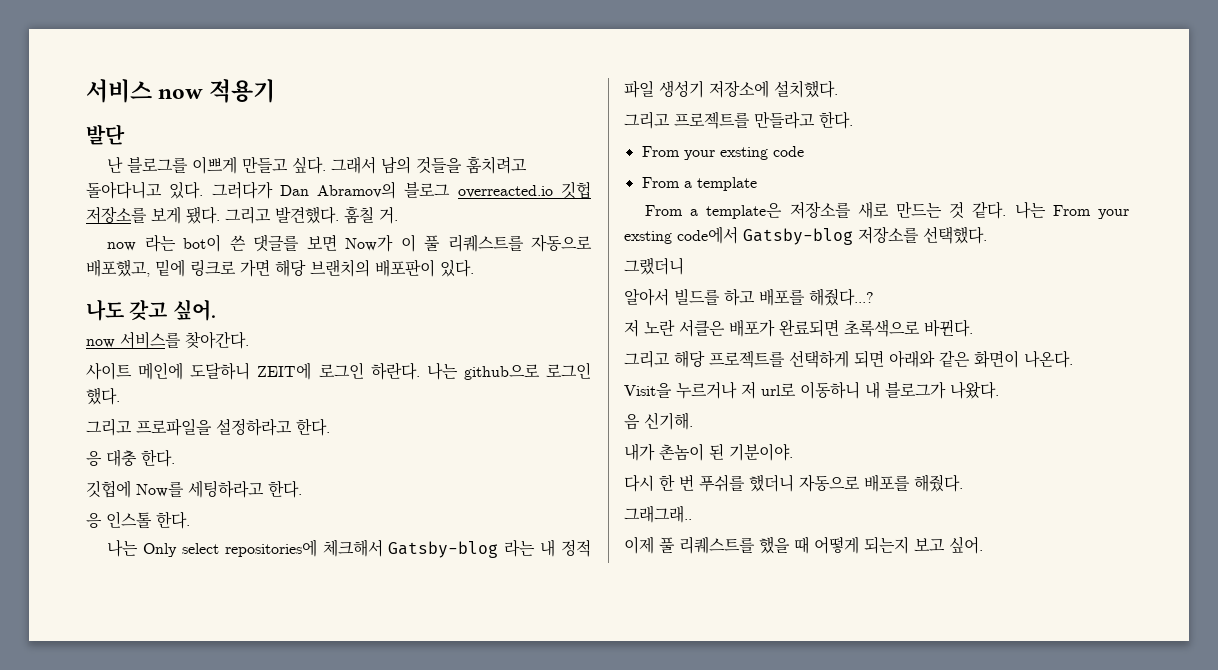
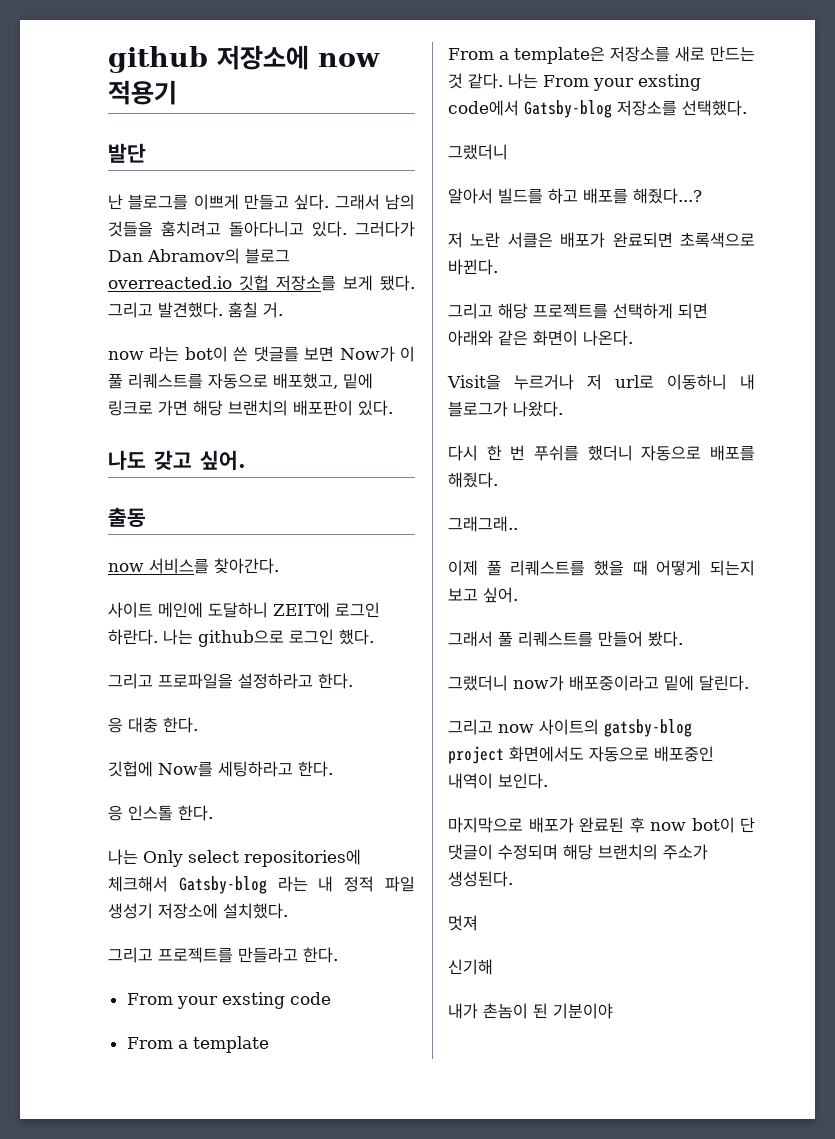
- 서비스 now 적용기
+ github 저장소에 now 적용기
+ 출동
- 음 신기해.
- 내가 촌놈이 된 기분이야.
+ 그래서 풀 리퀘스트를 만들어 봤다.
+ 그랬더니 now가 배포중이라고 밑에 달린다.
+ 그리고 now 사이트의 gatsby-blog project 화면에서도 자동으로 배포중인 내역이 보인다.
+ 마지막으로 배포가 완료된 후 now bot이 단 댓글이 수정되며 해당 브랜치의 주소가 생성된다.
+ 멋져
+ 신기해
+ 내가 촌놈이 된 기분이야

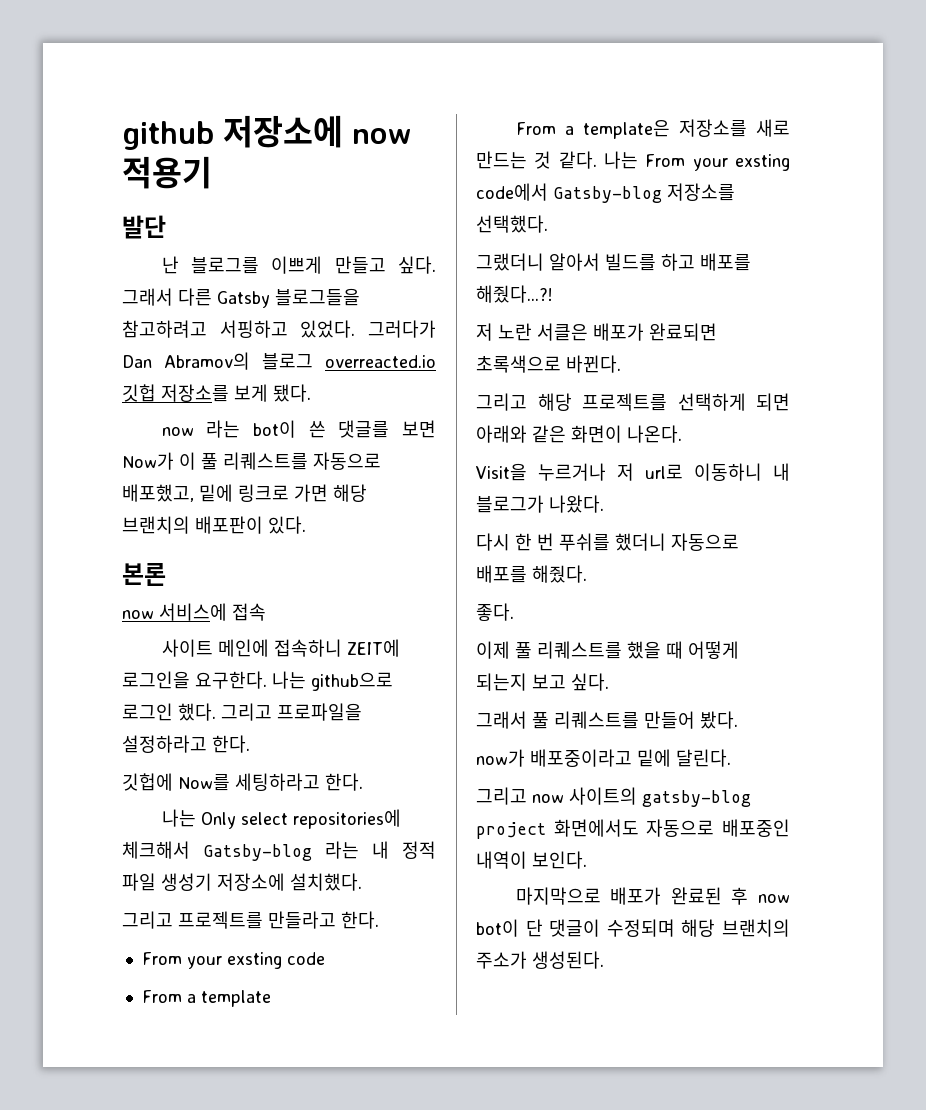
- 그래서 남의 것들을 훔치려고 돌아다니고 있다.
+ 그래서 다른 Gatsby 블로그들을 참고하려고 서핑하고 있었다.
- 그리고 발견했다. 훔칠 거.
- 나도 갖고 싶어.
- 출동
- now 서비스를 찾아간다.
+ 본론
+ now 서비스에 접속
- 사이트 메인에 도달하니 ZEIT에 로그인 하란다.
+ 사이트 메인에 접속하니 ZEIT에 로그인을 요구한다.
- 나는 github으로 로그인 했다.
- 그리고 프로파일을 설정하라고 한다.
+ 나는 github으로 로그인 했다. 그리고 프로파일을 설정하라고 한다.
- 응 대충 한다.
- 응 인스톨 한다.
  나는 From your exsting code에서 Gatsby-blog 저장소를 선택했다.
- 그랬더니
- 알아서 빌드를 하고 배포를 해줬다...?
+ 그랬더니 알아서 빌드를 하고 배포를 해줬다...?!
- 그래그래..
+ 좋다.
- 이제 풀 리퀘스트를 했을 때 어떻게 되는지 보고 싶어.
+ 이제 풀 리퀘스트를 했을 때 어떻게 되는지 보고 싶다.
- 그랬더니 now가 배포중이라고 밑에 달린다.
+ now가 배포중이라고 밑에 달린다.
- 멋져
- 신기해
- 내가 촌놈이 된 기분이야

